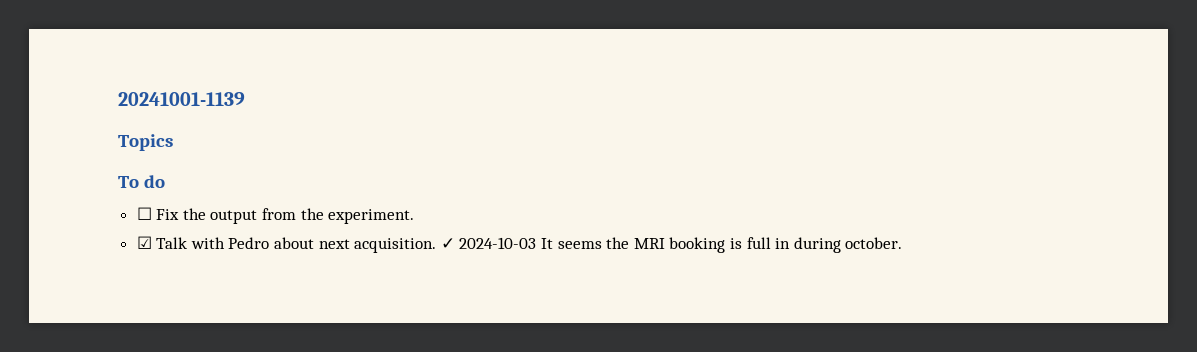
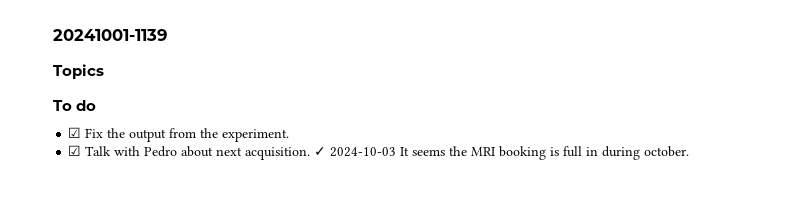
- ☐ Fix the output from the experiment.
+ ☑ Fix the output from the experiment.

